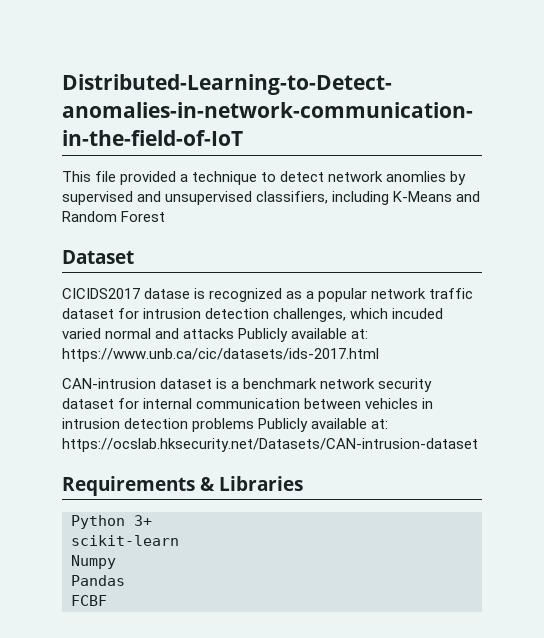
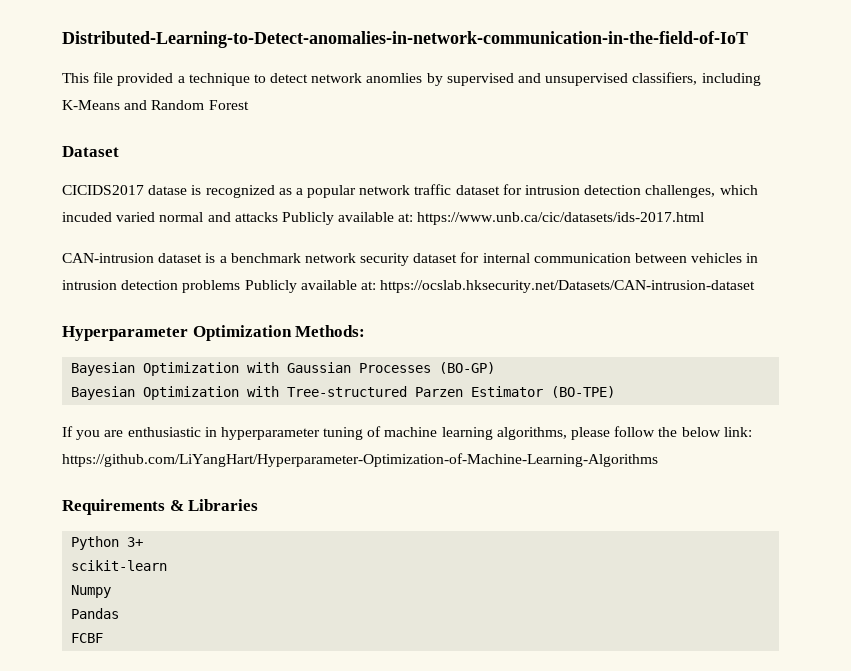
+ Hyperparameter Optimization Methods:
+ Bayesian Optimization with Gaussian Processes (BO-GP)
+ Bayesian Optimization with Tree-structured Parzen Estimator (BO-TPE)
+ If you are enthusiastic in hyperparameter tuning of machine learning algorithms, please follow the below link: https://github.com/LiYangHart/Hyperparameter-Optimization-of-Machine-Learning-Algorithms

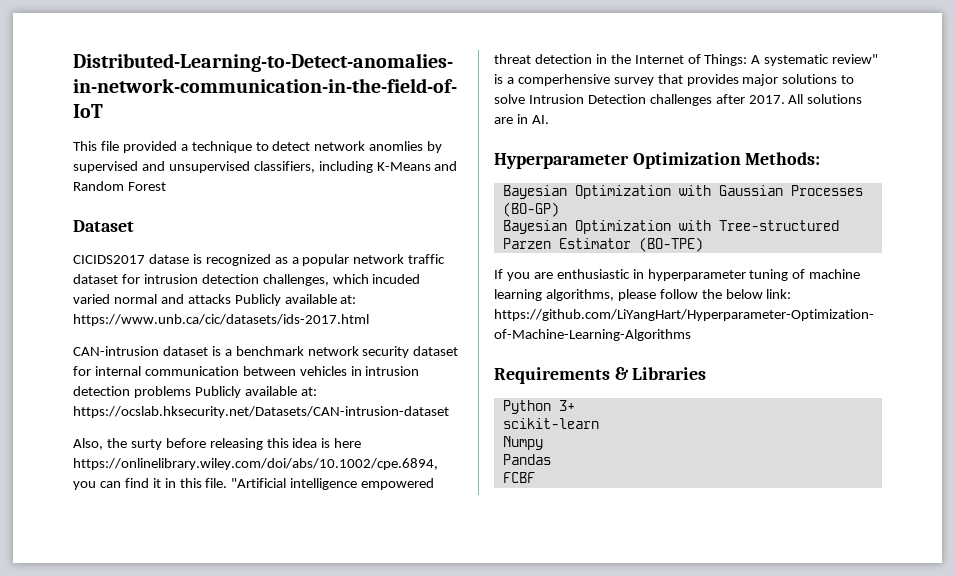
+ Also, the surty before releasing this idea is here https://onlinelibrary.wiley.com/doi/abs/10.1002/cpe.6894, you can find it in this file. "Artificial intelligence empowered threat detection in the Internet of Things: A systematic review" is a comperhensive survey that provides major solutions to solve Intrusion Detection challenges after 2017. All solutions are in AI.

